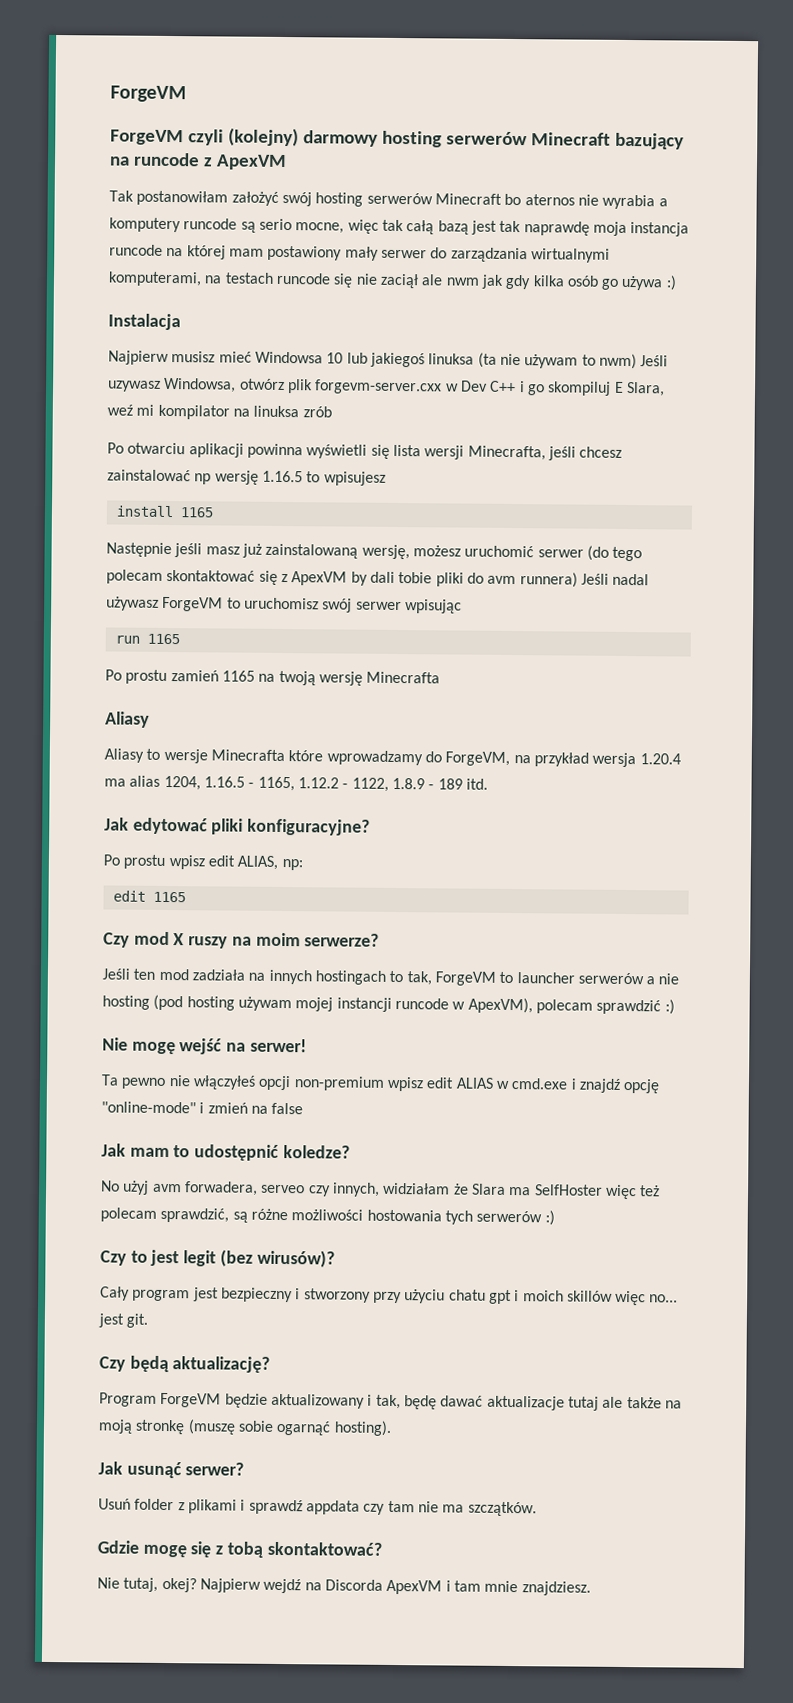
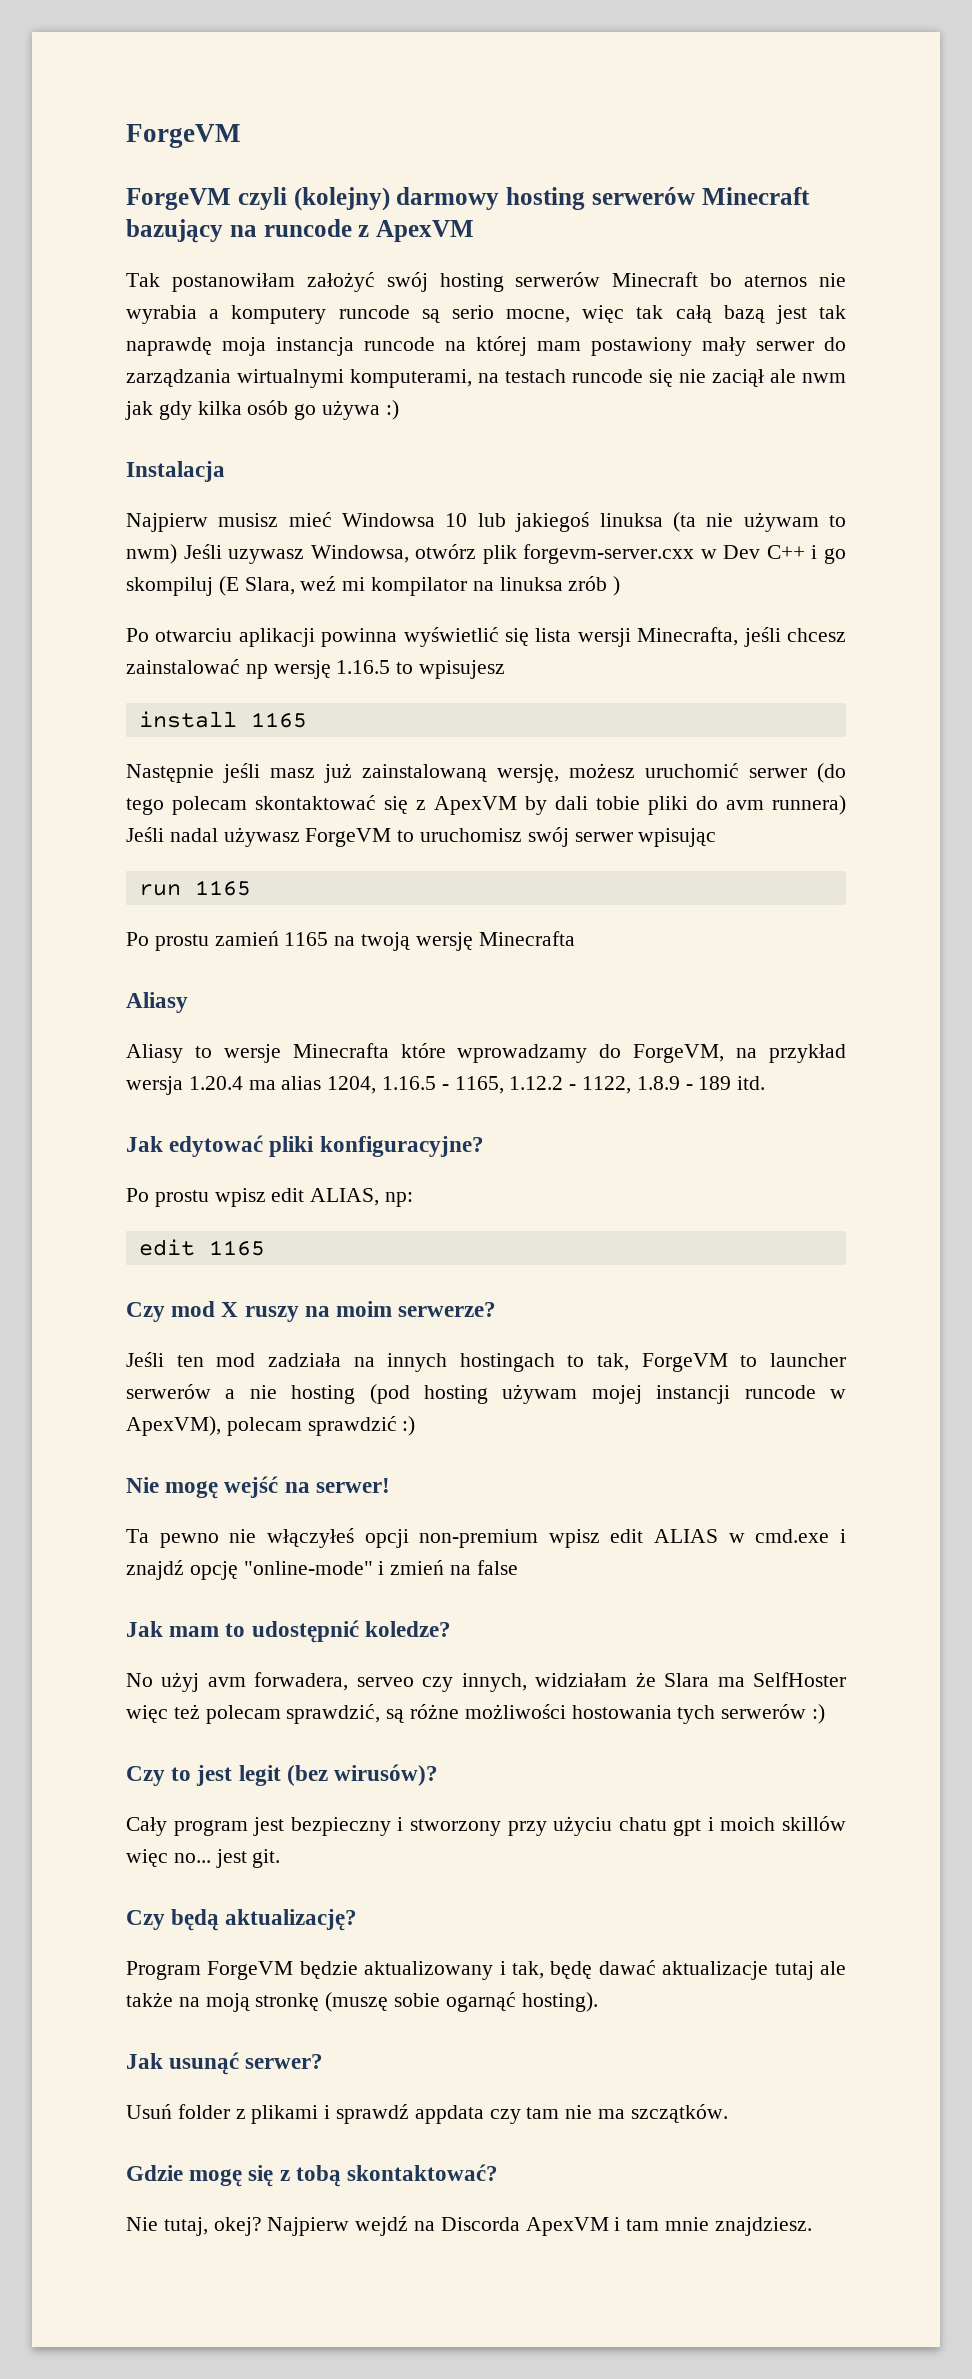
- Najpierw musisz mieć Windowsa 10 lub jakiegoś linuksa (ta nie używam to nwm) Jeśli uzywasz Windowsa, otwórz plik forgevm-server.cxx w Dev C++ i go skompiluj E Slara, weź mi kompilator na linuksa zrób
+ Najpierw musisz mieć Windowsa 10 lub jakiegoś linuksa (ta nie używam to nwm) Jeśli uzywasz Windowsa, otwórz plik forgevm-server.cxx w Dev C++ i go skompiluj (E Slara, weź mi kompilator na linuksa zrób )
- Po otwarciu aplikacji powinna wyświetli się lista wersji Minecrafta, jeśli chcesz zainstalować np wersję 1.16.5 to wpisujesz
+ Po otwarciu aplikacji powinna wyświetlić się lista wersji Minecrafta, jeśli chcesz zainstalować np wersję 1.16.5 to wpisujesz

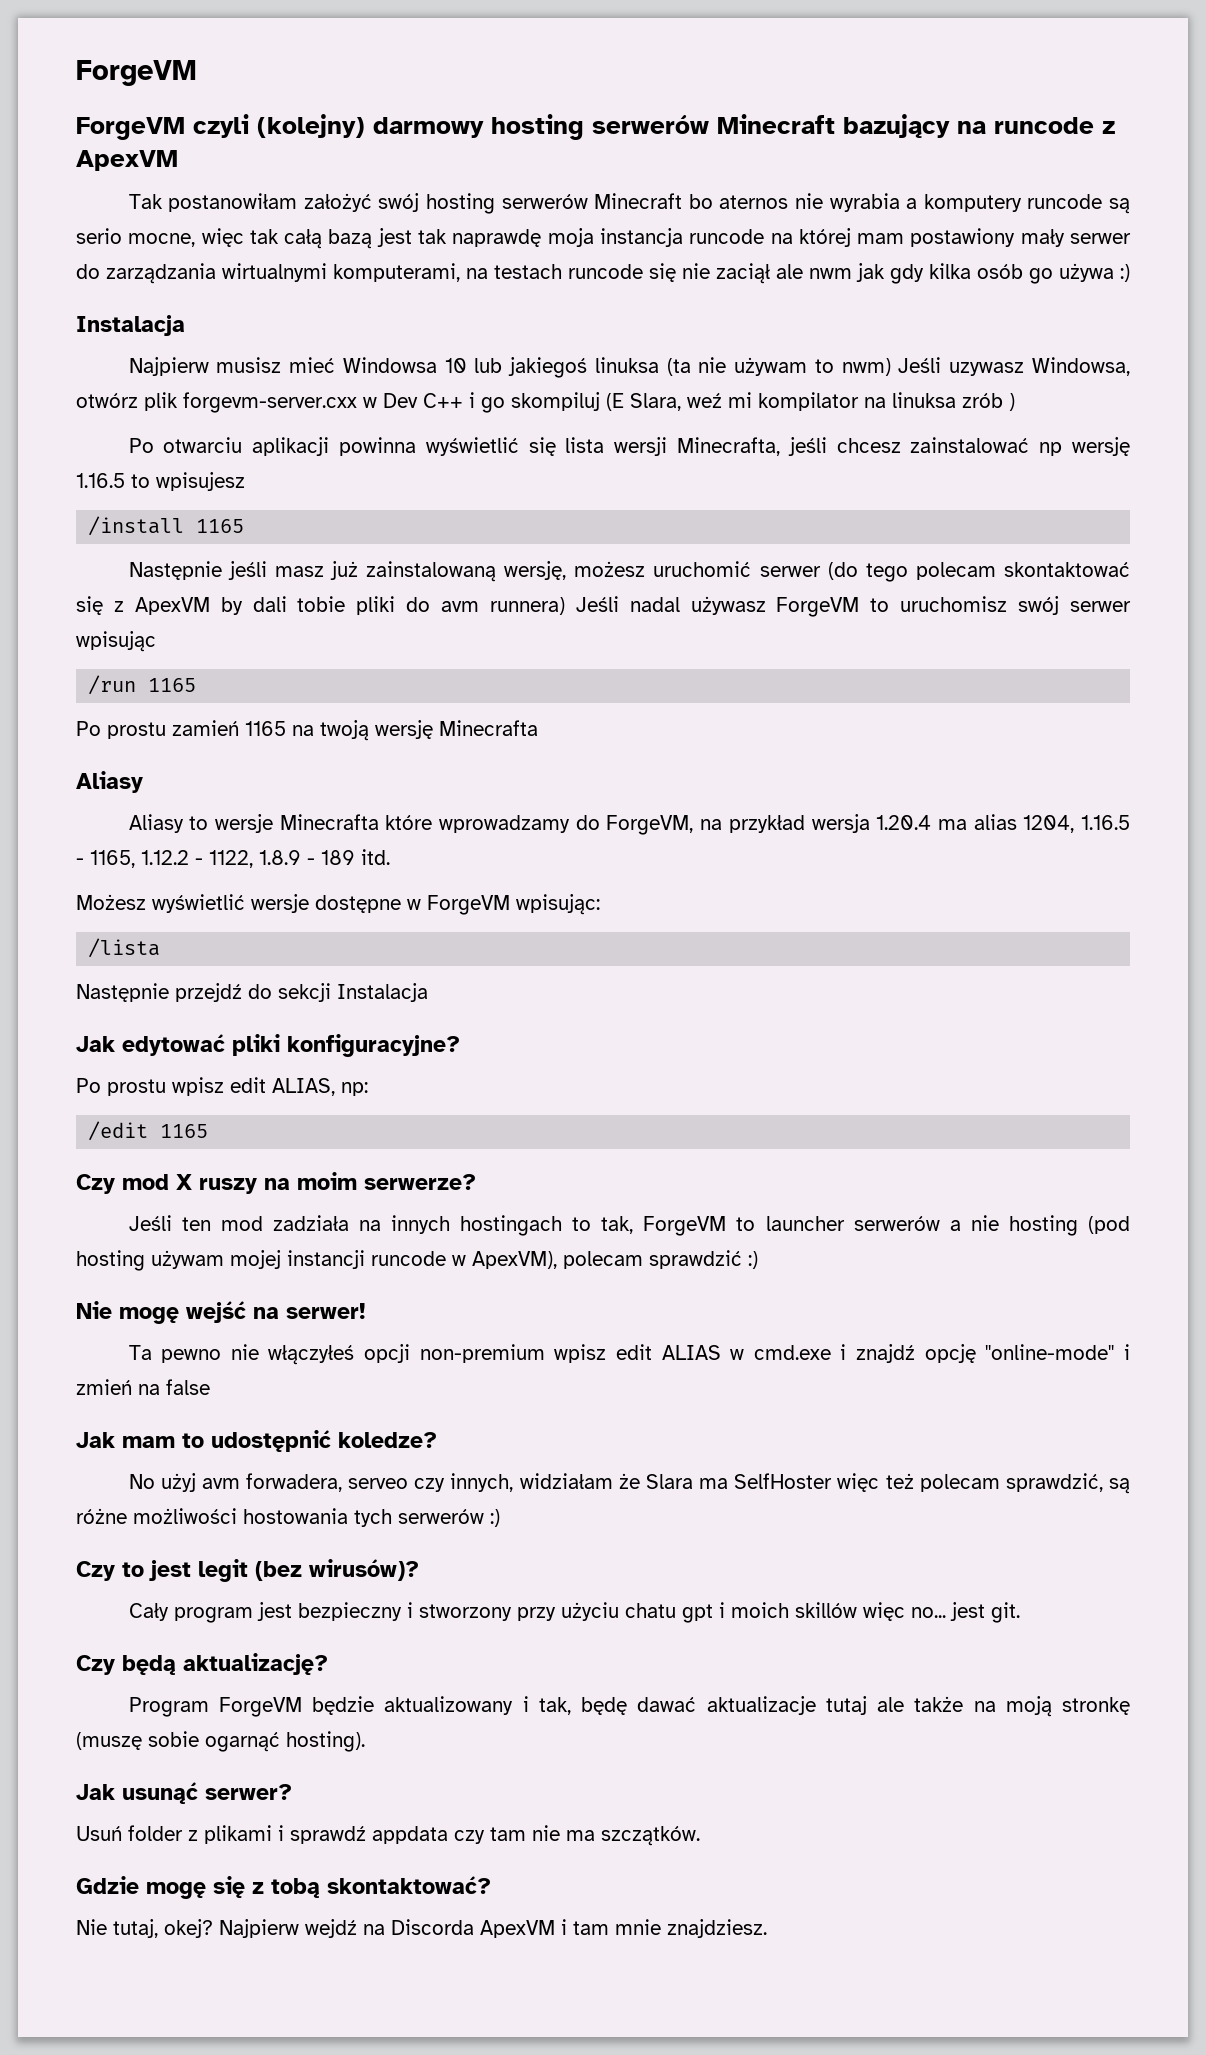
- install 1165
+ /install 1165
- run 1165
+ /run 1165
+ Możesz wyświetlić wersje dostępne w ForgeVM wpisując:
+ /lista
+ Następnie przejdź do sekcji Instalacja
- edit 1165
+ /edit 1165

